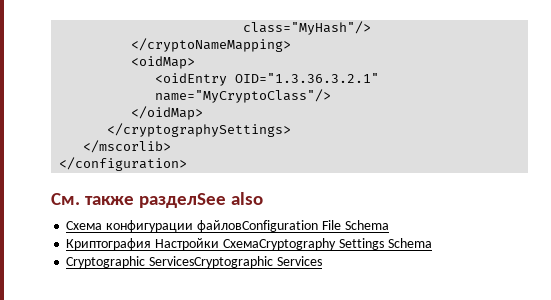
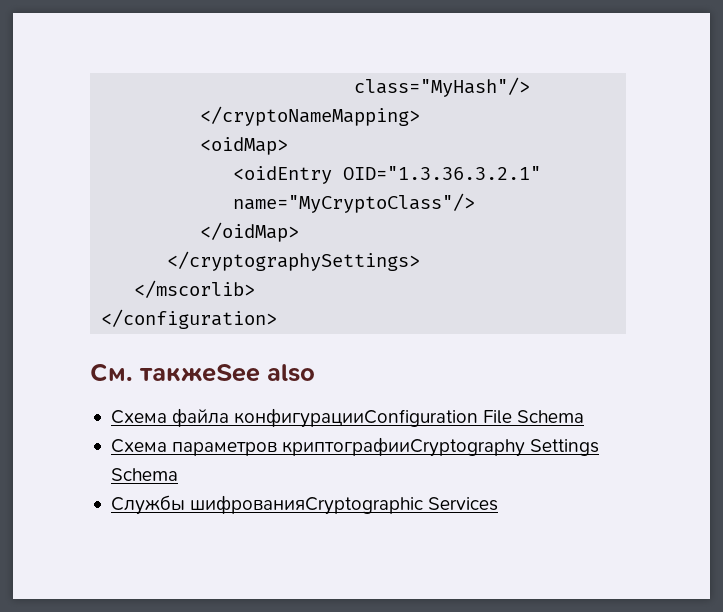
- См. также разделSee also
+ См. такжеSee also
- Схема конфигурации файловConfiguration File Schema
+ Схема файла конфигурацииConfiguration File Schema
- Криптография Настройки СхемаCryptography Settings Schema
+ Схема параметров криптографииCryptography Settings Schema
- Cryptographic ServicesCryptographic Services
+ Службы шифрованияCryptographic Services

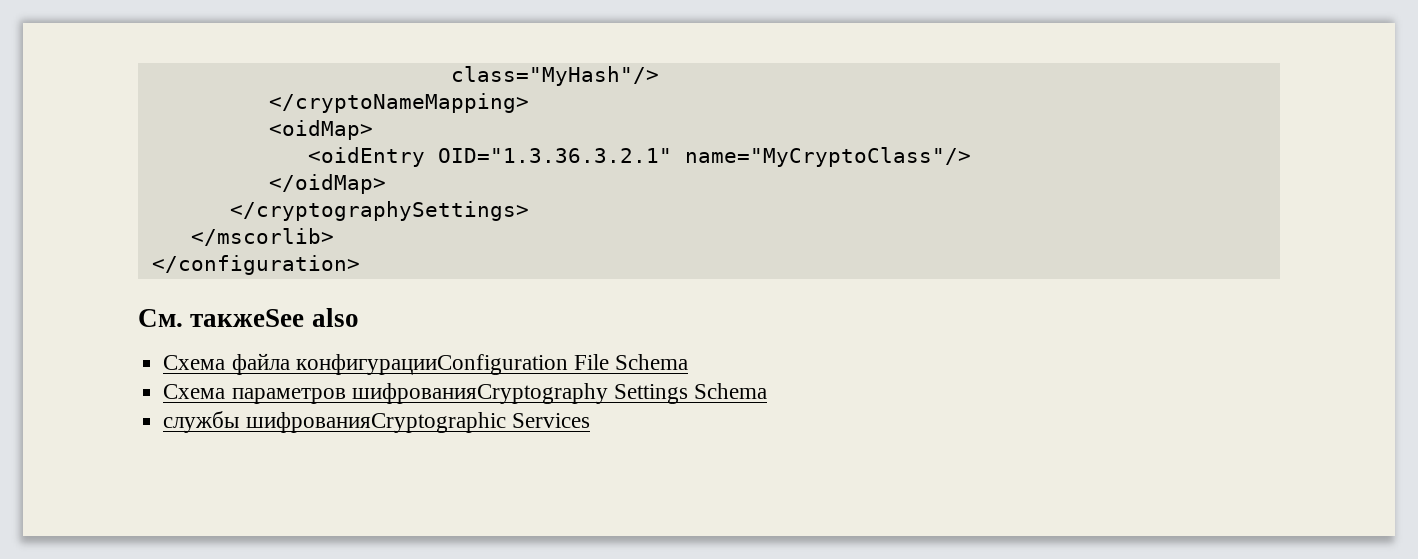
- Схема параметров криптографииCryptography Settings Schema
+ Схема параметров шифрованияCryptography Settings Schema
- Службы шифрованияCryptographic Services
+ службы шифрованияCryptographic Services

